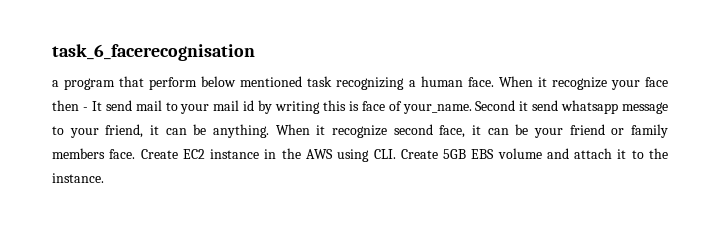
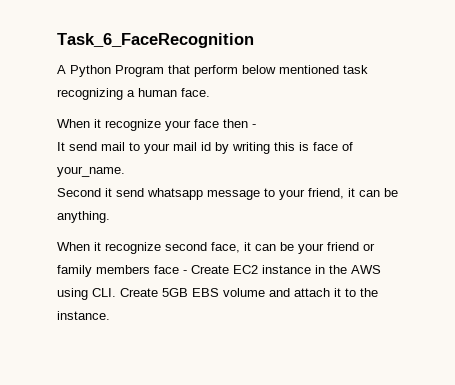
- task_6_facerecognisation
- a program that perform below mentioned task recognizing a human face. When it recognize your face then - It send mail to your mail id by writing this is face of your_name. Second it send whatsapp message to your friend, it can be anything. When it recognize second face, it can be your friend or family members face. Create EC2 instance in the AWS using CLI. Create 5GB EBS volume and attach it to the instance.
+ Task_6_FaceRecognition
+ A Python Program that perform below mentioned task recognizing a human face.
+ When it recognize your face then -
+ It send mail to your mail id by writing this is face of your_name.
+ Second it send whatsapp message to your friend, it can be anything.
+ When it recognize second face, it can be your friend or family members face - Create EC2 instance in the AWS using CLI. Create 5GB EBS volume and attach it to the instance.

